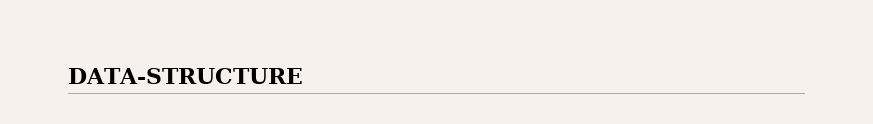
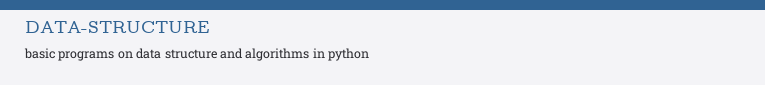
+ basic programs on data structure and algorithms in python

